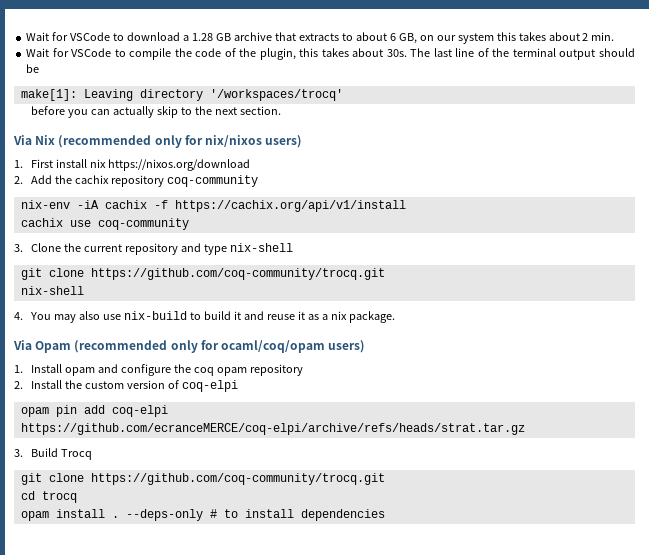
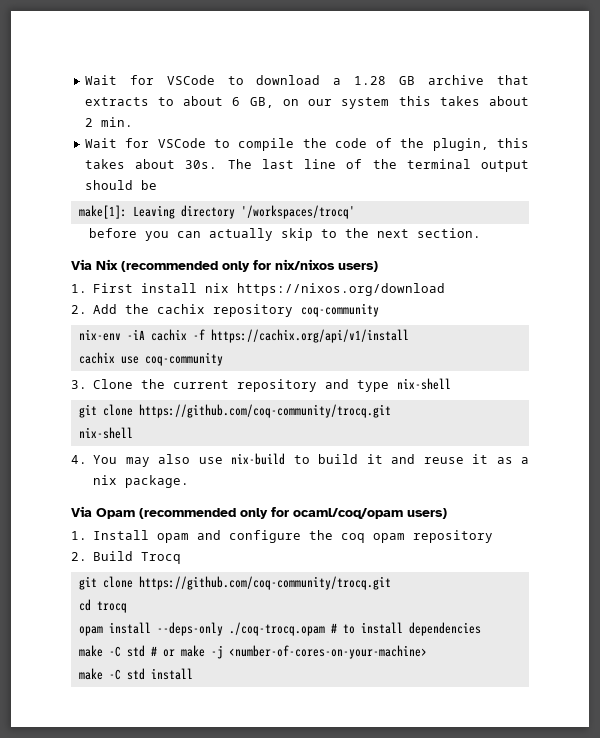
- 2. Install the custom version of coq-elpi
- opam pin add coq-elpi https://github.com/ecranceMERCE/coq-elpi/archive/refs/heads/strat.tar.gz
- 3. Build Trocq
+ 2. Build Trocq
- opam install . --deps-only # to install dependencies
+ opam install --deps-only ./coq-trocq.opam # to install dependencies
+ make -C std # or make -j <number-of-cores-on-your-machine>
+ make -C std install

